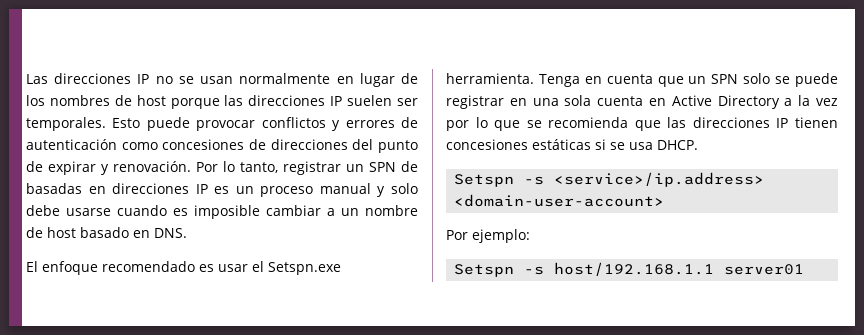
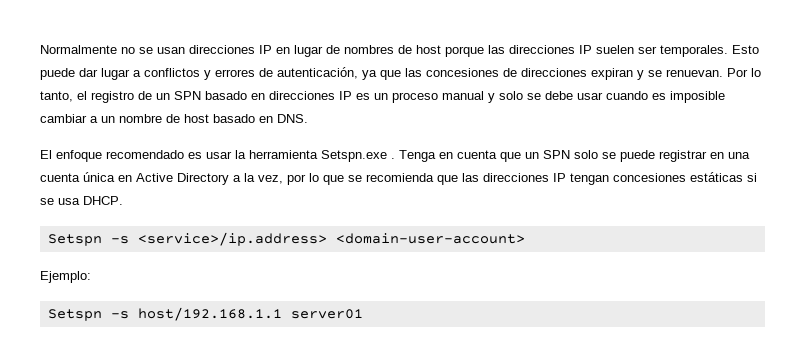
- Las direcciones IP no se usan normalmente en lugar de los nombres de host porque las direcciones IP suelen ser temporales.
+ Normalmente no se usan direcciones IP en lugar de nombres de host porque las direcciones IP suelen ser temporales.
- Esto puede provocar conflictos y errores de autenticación como concesiones de direcciones del punto de expirar y renovación. Por lo tanto, registrar un SPN de basadas en direcciones IP es un proceso manual y solo debe usarse cuando es imposible cambiar a un nombre de host basado en DNS.
+ Esto puede dar lugar a conflictos y errores de autenticación, ya que las concesiones de direcciones expiran y se renuevan. Por lo tanto, el registro de un SPN basado en direcciones IP es un proceso manual y solo se debe usar cuando es imposible cambiar a un nombre de host basado en DNS.
- El enfoque recomendado es usar el Setspn.exe herramienta.
+ El enfoque recomendado es usar la herramienta Setspn.exe .
- Tenga en cuenta que un SPN solo se puede registrar en una sola cuenta en Active Directory a la vez por lo que se recomienda que las direcciones IP tienen concesiones estáticas si se usa DHCP.
+ Tenga en cuenta que un SPN solo se puede registrar en una cuenta única en Active Directory a la vez, por lo que se recomienda que las direcciones IP tengan concesiones estáticas si se usa DHCP.
- Por ejemplo:
+ Ejemplo:

